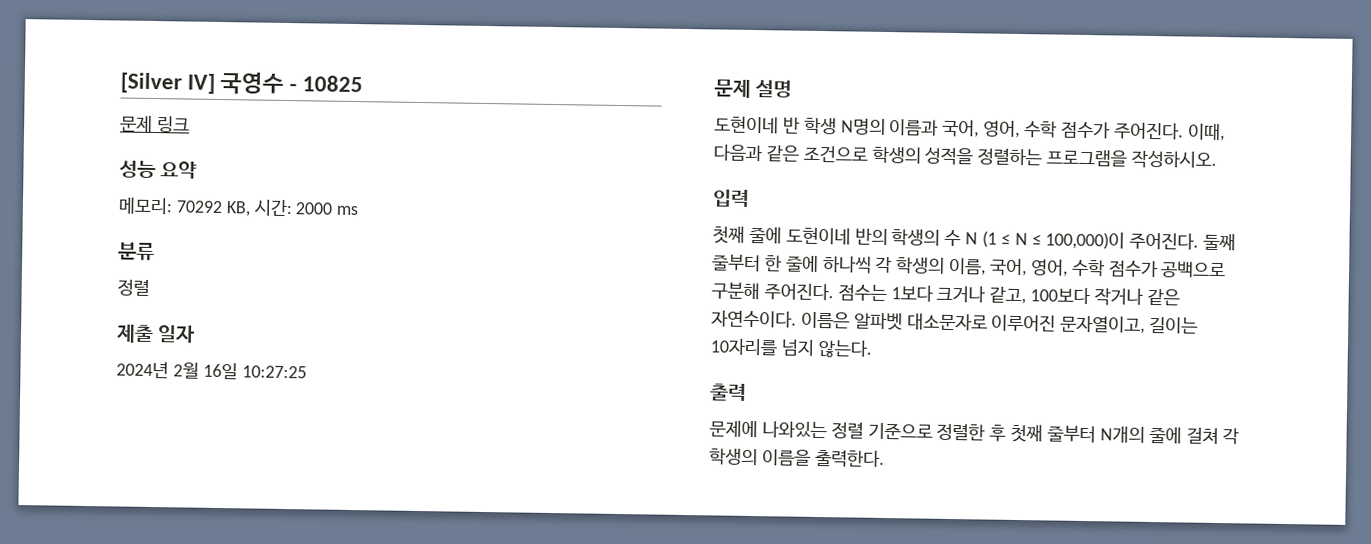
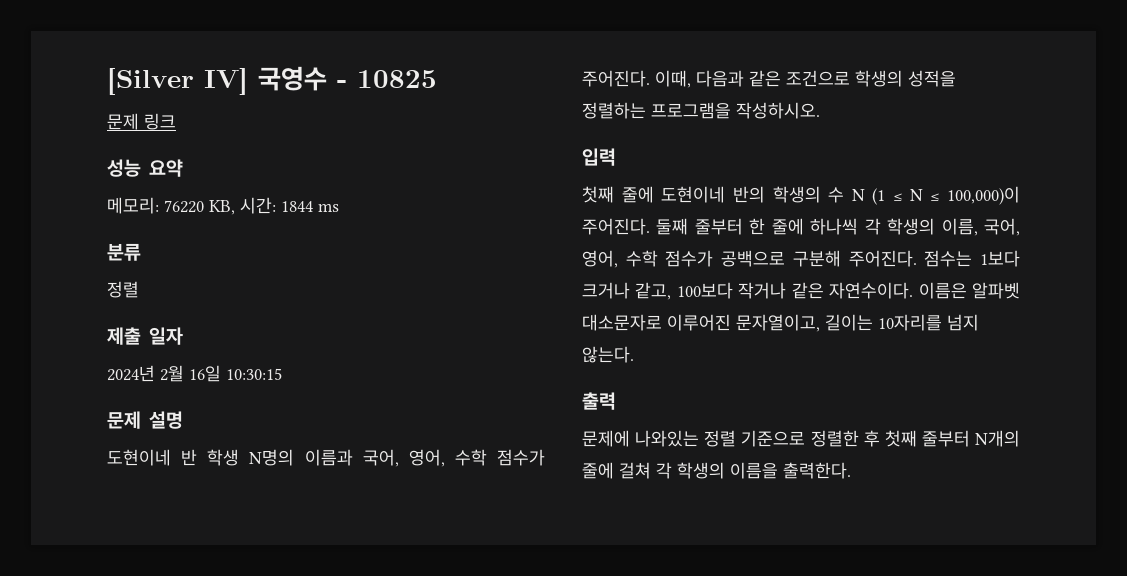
- 메모리: 70292 KB, 시간: 2000 ms
+ 메모리: 76220 KB, 시간: 1844 ms
- 2024년 2월 16일 10:27:25
+ 2024년 2월 16일 10:30:15

